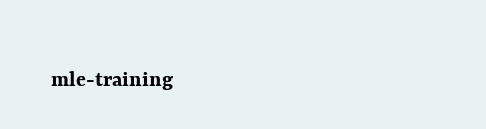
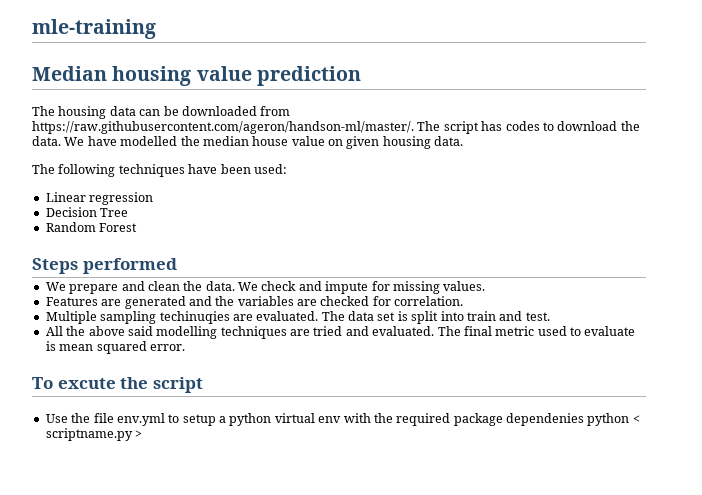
+ Median housing value prediction
+ The housing data can be downloaded from https://raw.githubusercontent.com/ageron/handson-ml/master/. The script has codes to download the data. We have modelled the median house value on given housing data.
+ The following techniques have been used:
+ Linear regression
+ Decision Tree
+ Random Forest
+ Steps performed
+ We prepare and clean the data. We check and impute for missing values.
+ Features are generated and the variables are checked for correlation.
+ Multiple sampling techinuqies are evaluated. The data set is split into train and test.
+ All the above said modelling techniques are tried and evaluated. The final metric used to evaluate is mean squared error.
+ To excute the script
+ Use the file env.yml to setup a python virtual env with the required package dependenies python < scriptname.py >

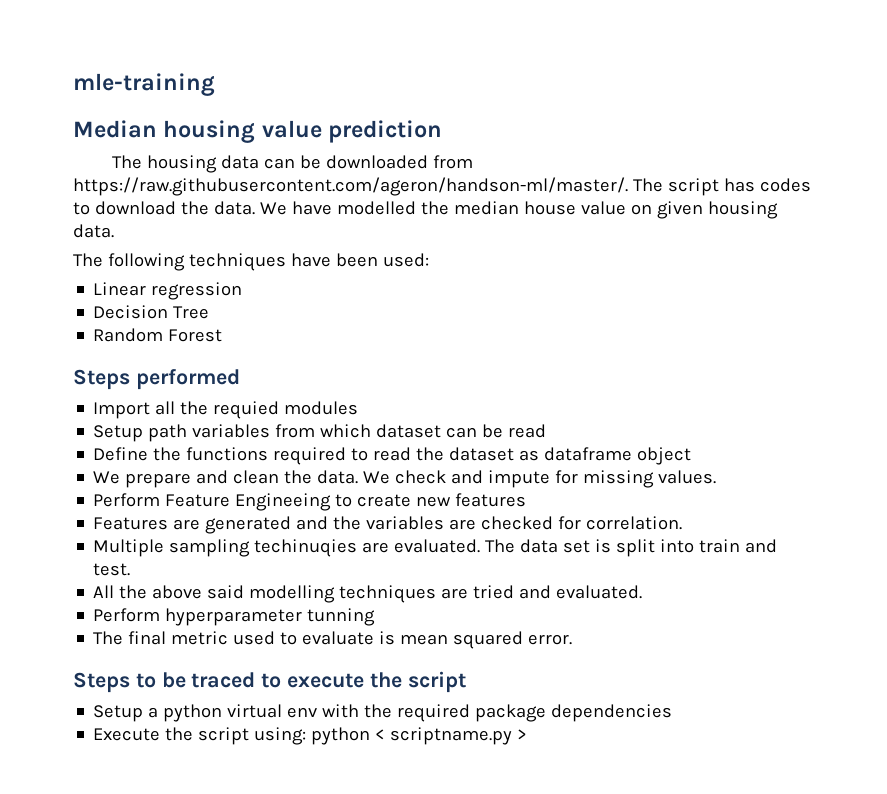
+ Import all the requied modules
+ Setup path variables from which dataset can be read
+ Define the functions required to read the dataset as dataframe object
+ Perform Feature Engineeing to create new features
- All the above said modelling techniques are tried and evaluated. The final metric used to evaluate is mean squared error.
+ All the above said modelling techniques are tried and evaluated.
+ Perform hyperparameter tunning
+ The final metric used to evaluate is mean squared error.
- To excute the script
- Use the file env.yml to setup a python virtual env with the required package dependenies python < scriptname.py >
+ Steps to be traced to execute the script
+ Setup a python virtual env with the required package dependencies
+ Execute the script using: python < scriptname.py >

